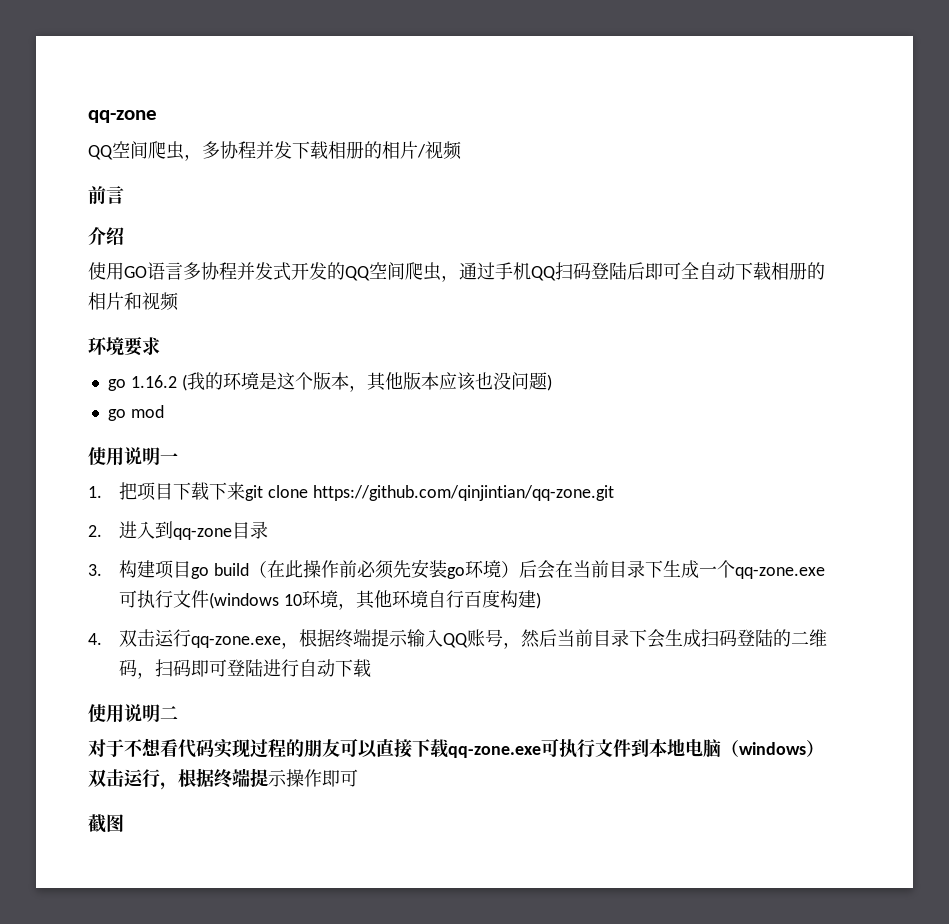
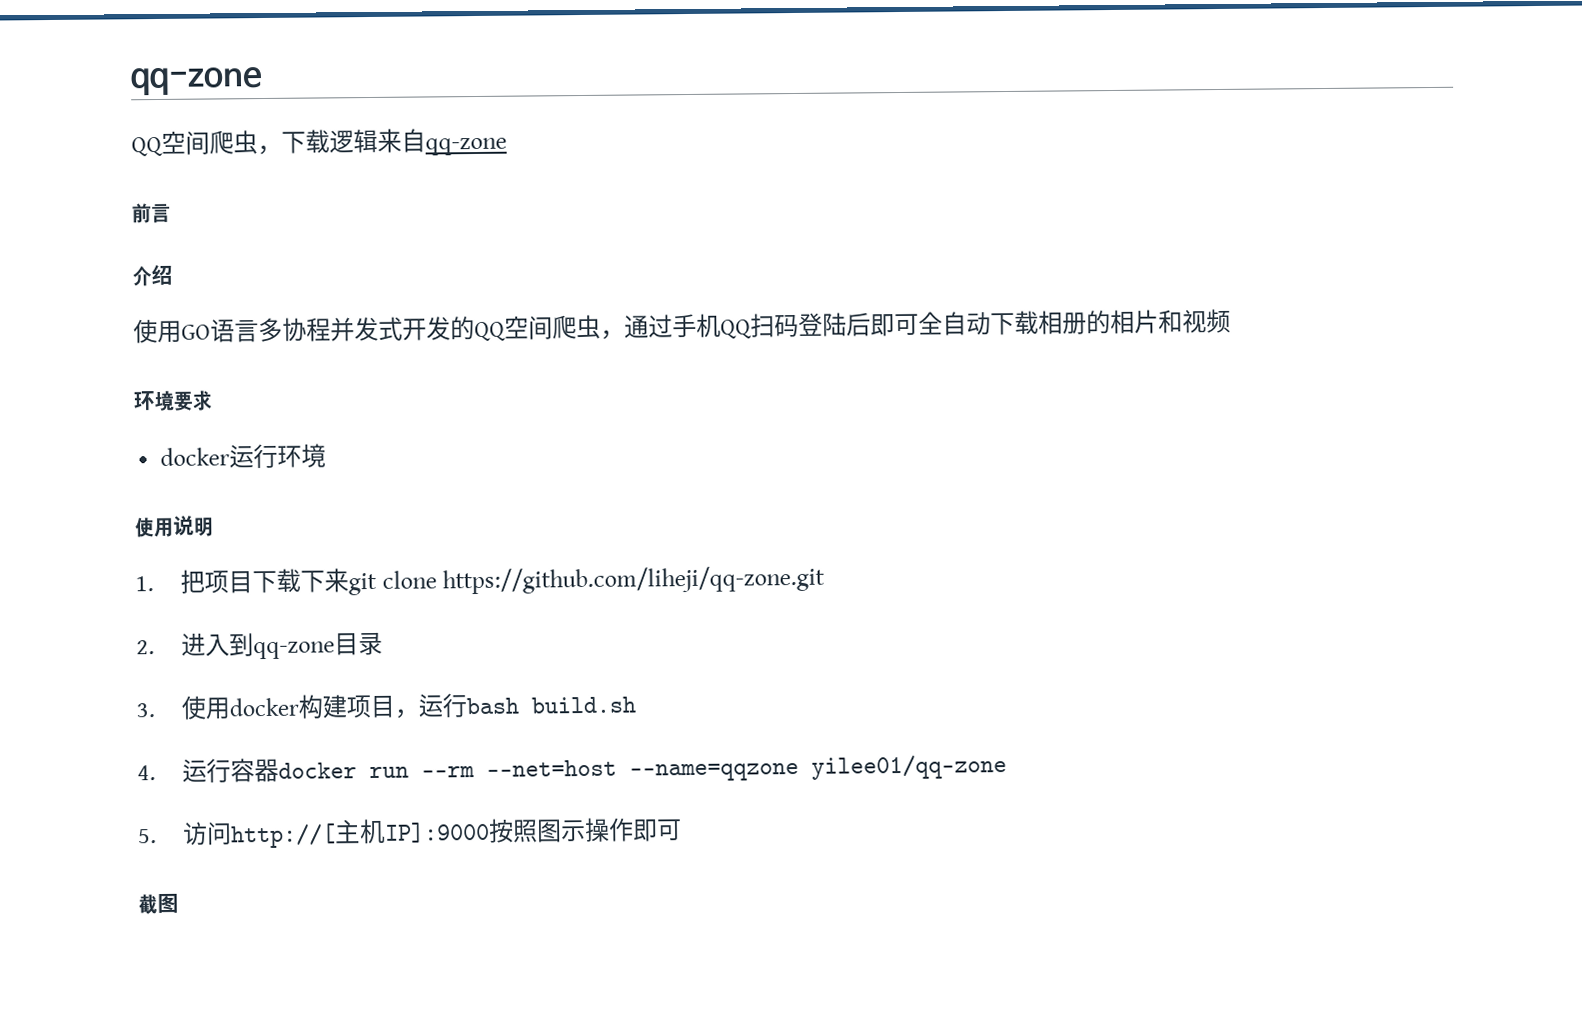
- QQ空间爬虫，多协程并发下载相册的相片/视频
+ QQ空间爬虫，下载逻辑来自qq-zone
- go 1.16.2 (我的环境是这个版本，其他版本应该也没问题)
- go mod
- 使用说明一
+ docker运行环境
+ 使用说明
- 1.把项目下载下来git clone https://github.com/qinjintian/qq-zone.git
+ 1.把项目下载下来git clone https://github.com/liheji/qq-zone.git
- 3.构建项目go build（在此操作前必须先安装go环境）后会在当前目录下生成一个qq-zone.exe可执行文件(windows 10环境，其他环境自行百度构建)
- 4.双击运行qq-zone.exe，根据终端提示输入QQ账号，然后当前目录下会生成扫码登陆的二维码，扫码即可登陆进行自动下载
- 使用说明二
- 对于不想看代码实现过程的朋友可以直接下载qq-zone.exe可执行文件到本地电脑（windows）双击运行，根据终端提示操作即可
+ 3.使用docker构建项目，运行bash build.sh
+ 4.运行容器docker run --rm --net=host --name=qqzone yilee01/qq-zone
+ 5.访问http://[主机IP]:9000按照图示操作即可

